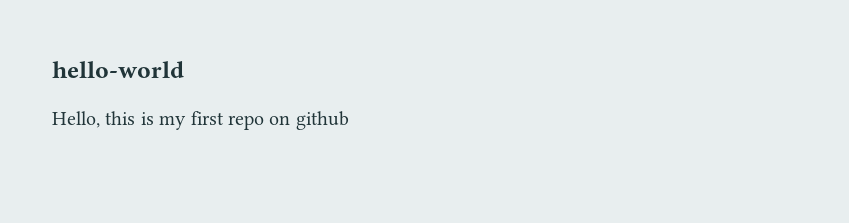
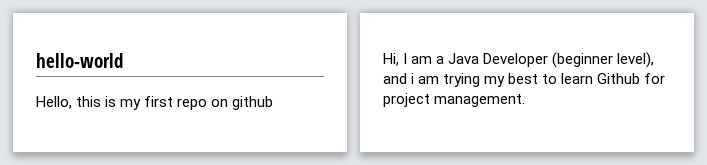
+ Hi, I am a Java Developer (beginner level), and i am trying my best to learn Github for project management.

